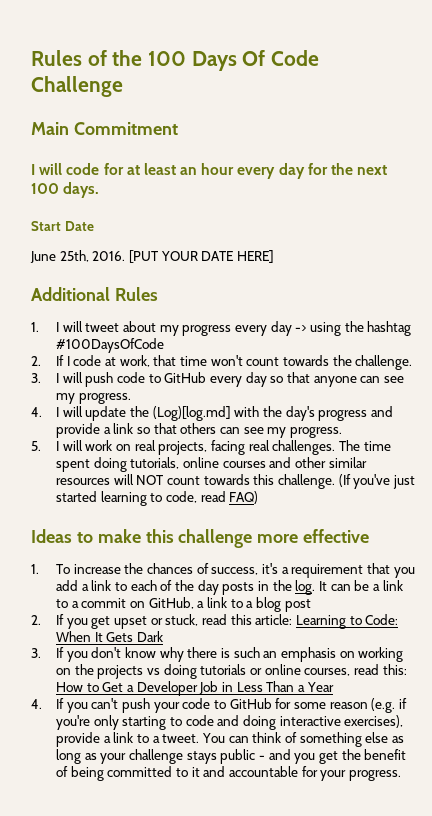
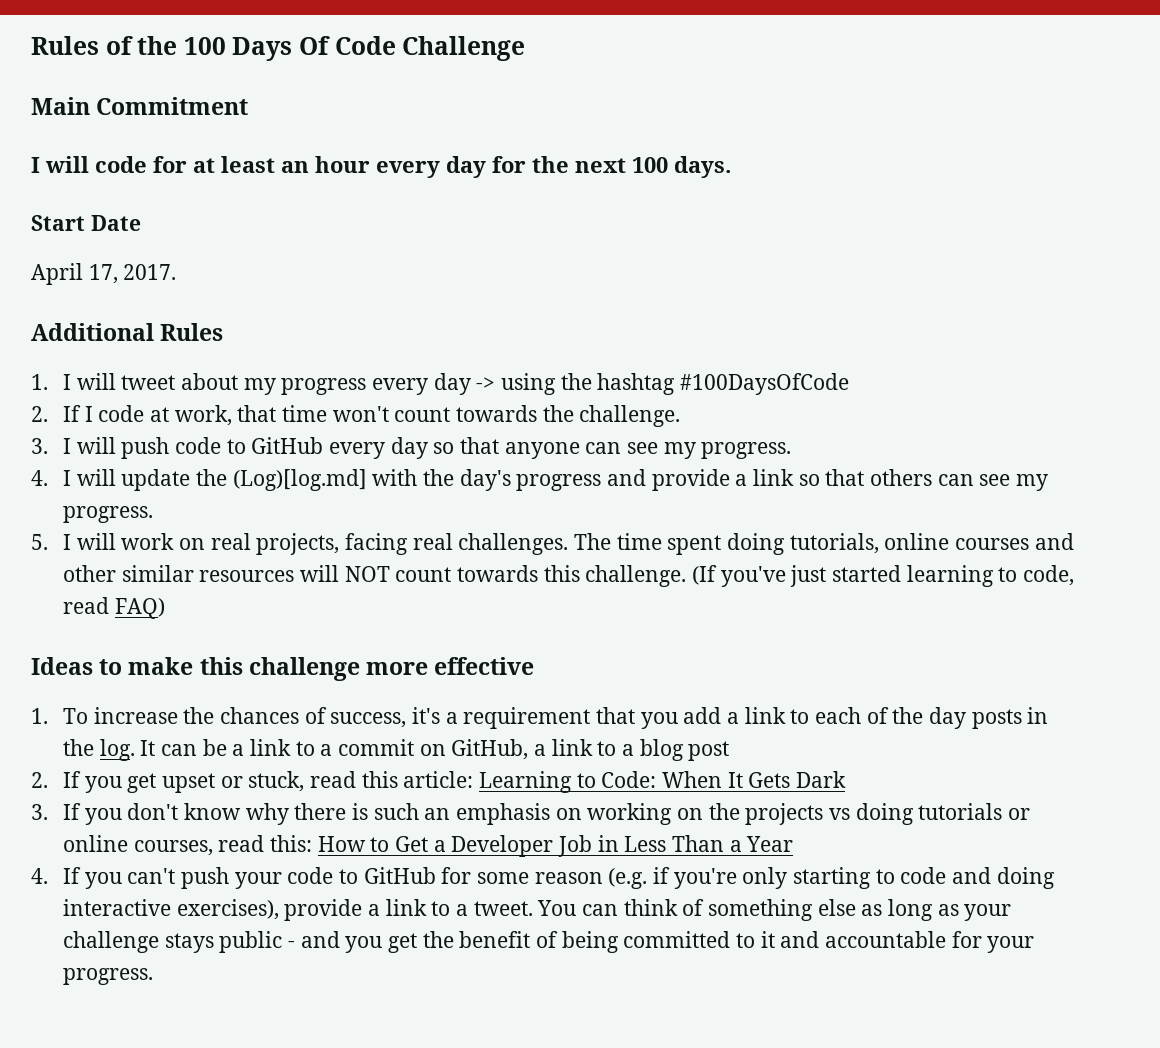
- June 25th, 2016. [PUT YOUR DATE HERE]
+ April 17, 2017.

